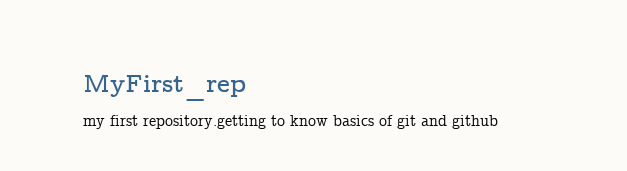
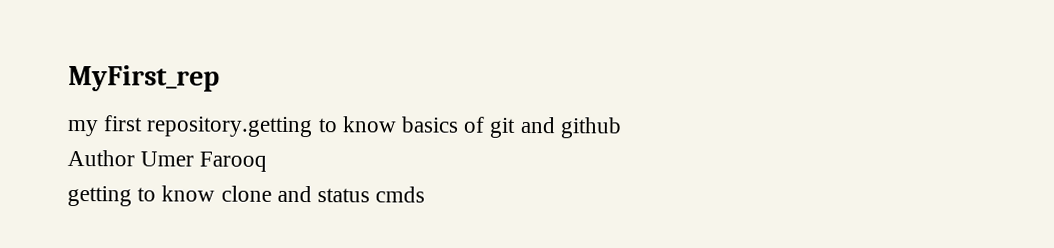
+ Author Umer Farooq
+ getting to know clone and status cmds

